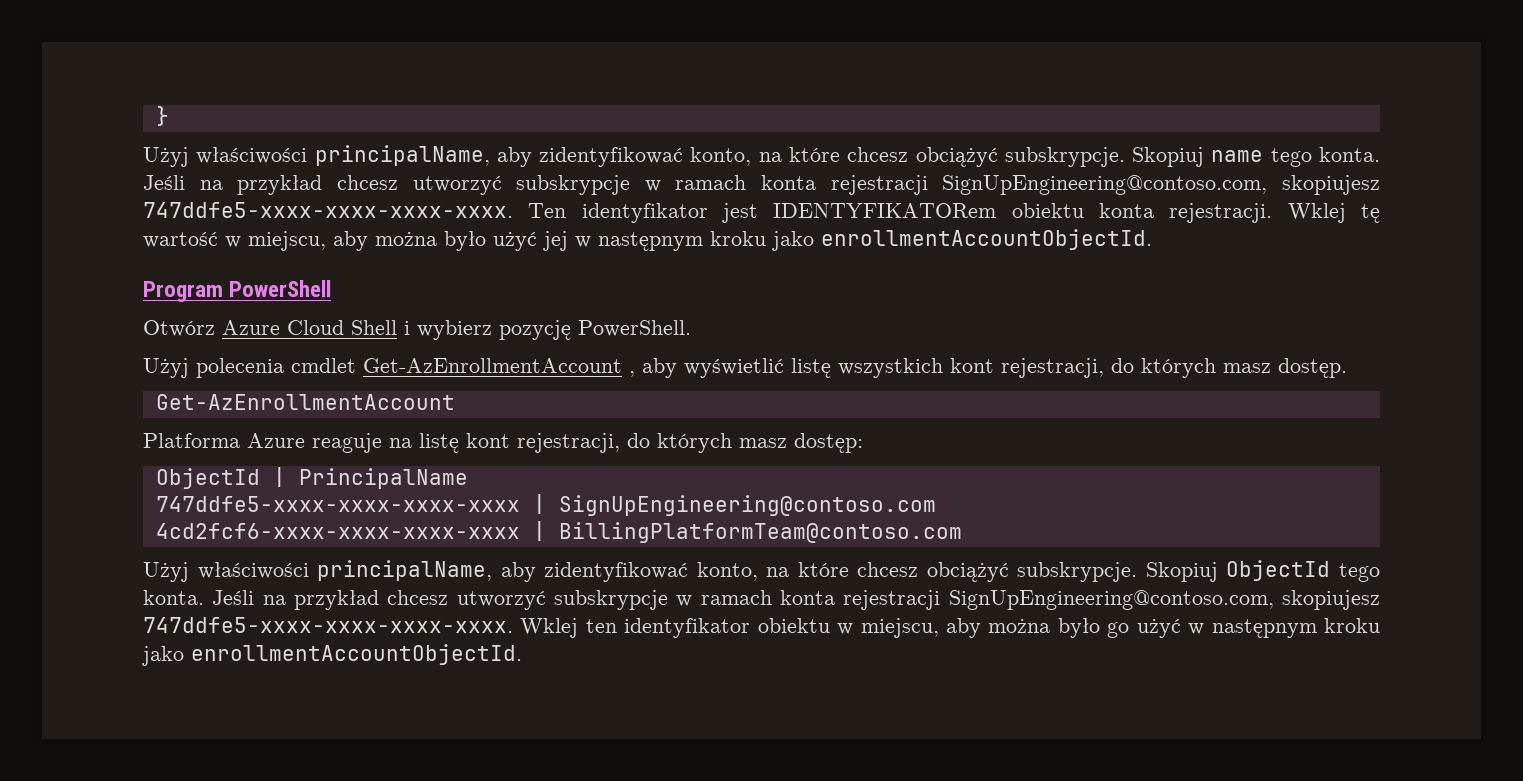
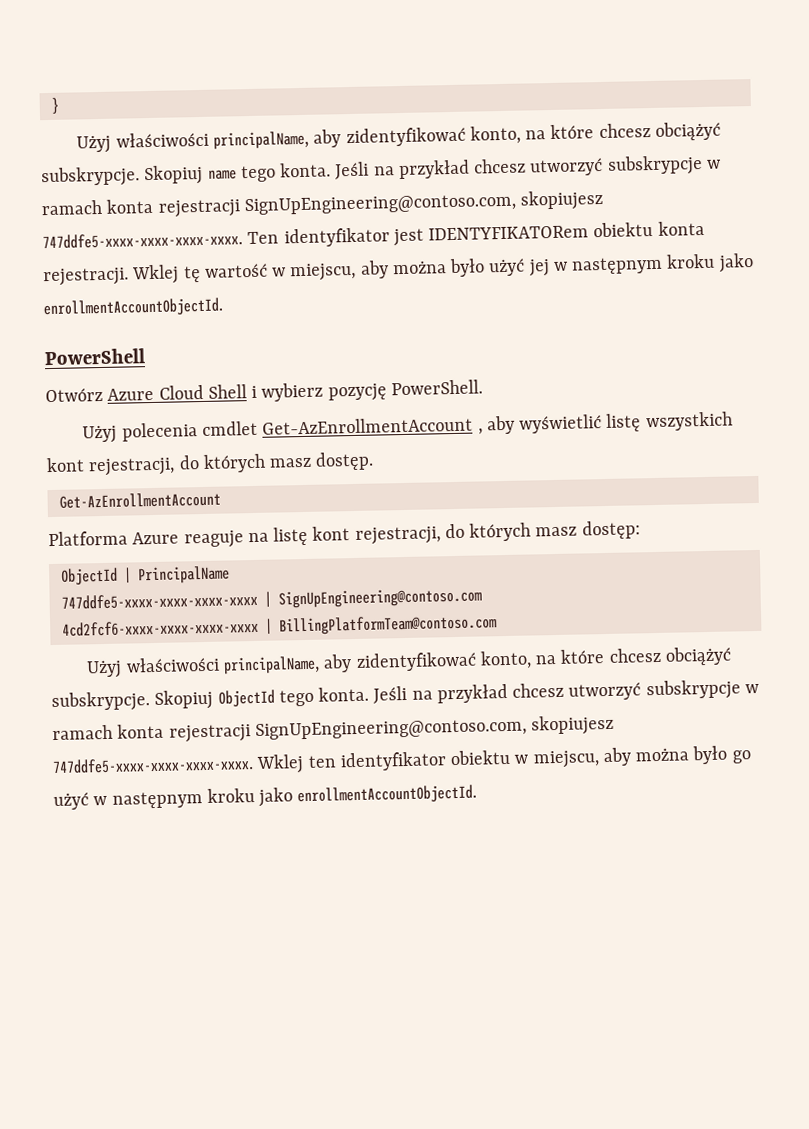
- Program PowerShell
+ PowerShell

